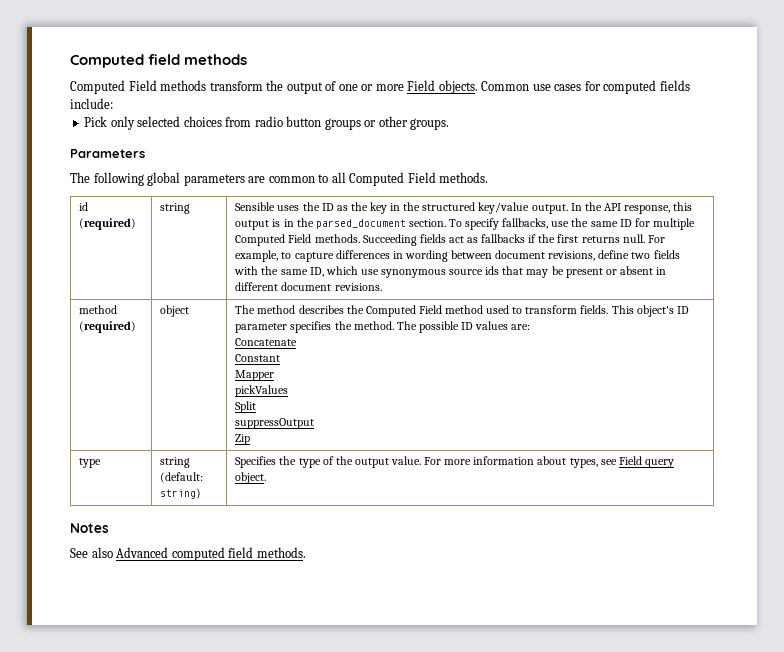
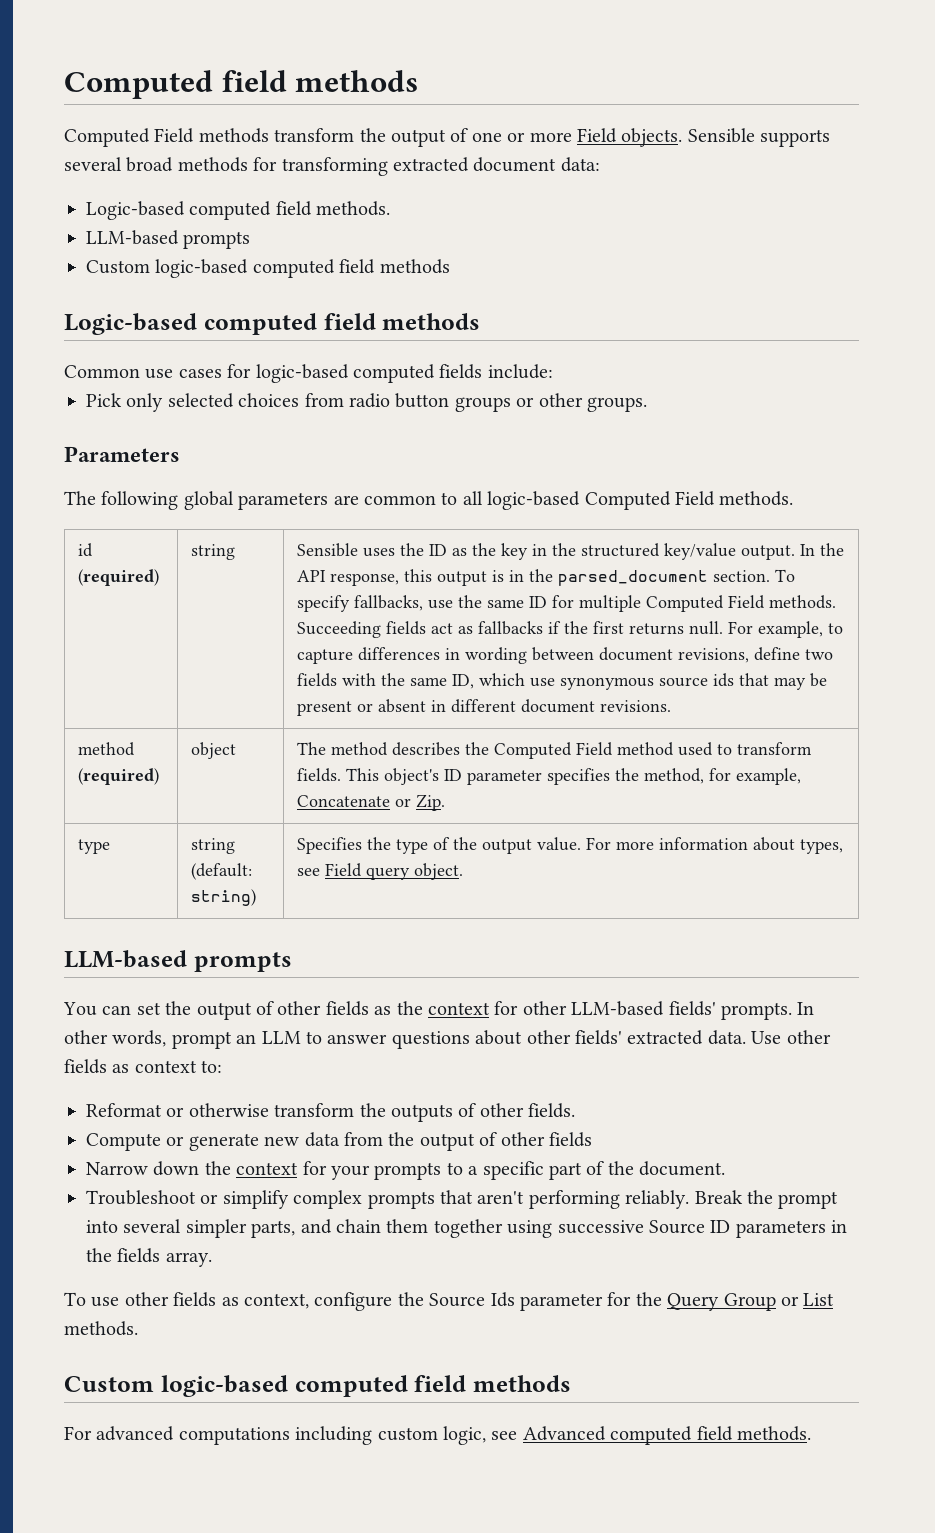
- Computed Field methods transform the output of one or more Field objects. Common use cases for computed fields include:
+ Computed Field methods transform the output of one or more Field objects. Sensible supports several broad methods for transforming extracted document data:
+ Logic-based computed field methods.
+ LLM-based prompts
+ Custom logic-based computed field methods
+ Logic-based computed field methods
+ Common use cases for logic-based computed fields include:
- The following global parameters are common to all Computed Field methods.
+ The following global parameters are common to all logic-based Computed Field methods.
- method (required) | object | The method describes the Computed Field method used to transform fields. This object's ID parameter specifies the method. The possible ID values are:
- Concatenate
- Constant
- Mapper
- pickValues
- Split
- suppressOutput
- Zip
+ method (required) | object | The method describes the Computed Field method used to transform fields. This object's ID parameter specifies the method, for example, Concatenate or Zip.
  type | string (default: string) | Specifies the type of the output value. For more information about types, see Field query object.
- Notes
- See also Advanced computed field methods.
+ LLM-based prompts
+ You can set the output of other fields as the context for other LLM-based fields' prompts. In other words, prompt an LLM to answer questions about other fields' extracted data. Use other fields as context to:
+ Reformat or otherwise transform the outputs of other fields.
+ Compute or generate new data from the output of other fields
+ Narrow down the context for your prompts to a specific part of the document.
+ Troubleshoot or simplify complex prompts that aren't performing reliably. Break the prompt into several simpler parts, and chain them together using successive Source ID parameters in the fields array.
+ To use other fields as context, configure the Source Ids parameter for the Query Group or List methods.
+ Custom logic-based computed field methods
+ For advanced computations including custom logic, see Advanced computed field methods.

